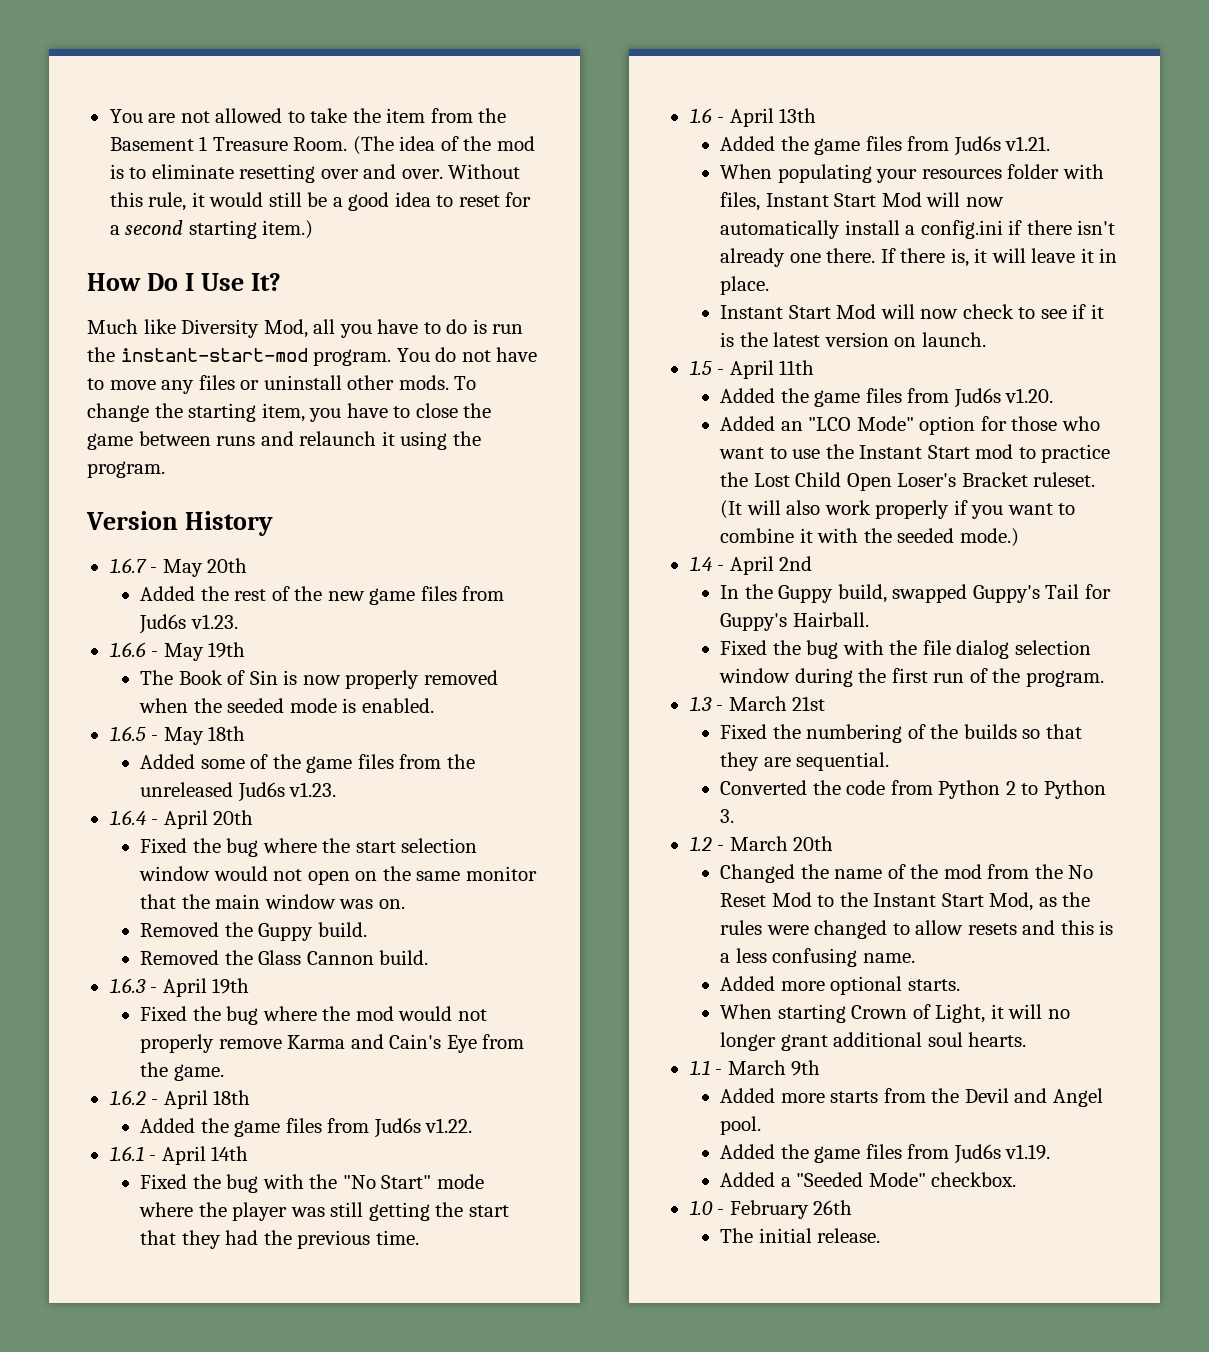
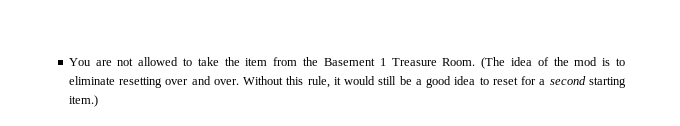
- How Do I Use It?
- Much like Diversity Mod, all you have to do is run the instant-start-mod program. You do not have to move any files or uninstall other mods. To change the starting item, you have to close the game between runs and relaunch it using the program.
- Version History
- 1.6.7 - May 20th
- Added the rest of the new game files from Jud6s v1.23.
- 1.6.6 - May 19th
- The Book of Sin is now properly removed when the seeded mode is enabled.
- 1.6.5 - May 18th
- Added some of the game files from the unreleased Jud6s v1.23.
- 1.6.4 - April 20th
- Fixed the bug where the start selection window would not open on the same monitor that the main window was on.
- Removed the Guppy build.
- Removed the Glass Cannon build.
- 1.6.3 - April 19th
- Fixed the bug where the mod would not properly remove Karma and Cain's Eye from the game.
- 1.6.2 - April 18th
- Added the game files from Jud6s v1.22.
- 1.6.1 - April 14th
- Fixed the bug with the "No Start" mode where the player was still getting the start that they had the previous time.
- 1.6 - April 13th
- Added the game files from Jud6s v1.21.
- When populating your resources folder with files, Instant Start Mod will now automatically install a config.ini if there isn't already one there. If there is, it will leave it in place.
- Instant Start Mod will now check to see if it is the latest version on launch.
- 1.5 - April 11th
- Added the game files from Jud6s v1.20.
- Added an "LCO Mode" option for those who want to use the Instant Start mod to practice the Lost Child Open Loser's Bracket ruleset. (It will also work properly if you want to combine it with the seeded mode.)
- 1.4 - April 2nd
- In the Guppy build, swapped Guppy's Tail for Guppy's Hairball.
- Fixed the bug with the file dialog selection window during the first run of the program.
- 1.3 - March 21st
- Fixed the numbering of the builds so that they are sequential.
- Converted the code from Python 2 to Python 3.
- 1.2 - March 20th
- Changed the name of the mod from the No Reset Mod to the Instant Start Mod, as the rules were changed to allow resets and this is a less confusing name.
- Added more optional starts.
- When starting Crown of Light, it will no longer grant additional soul hearts.
- 1.1 - March 9th
- Added more starts from the Devil and Angel pool.
- Added the game files from Jud6s v1.19.
- Added a "Seeded Mode" checkbox.
- 1.0 - February 26th
- The initial release.

